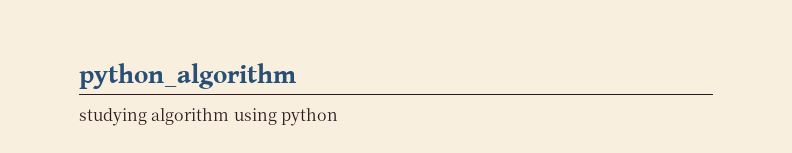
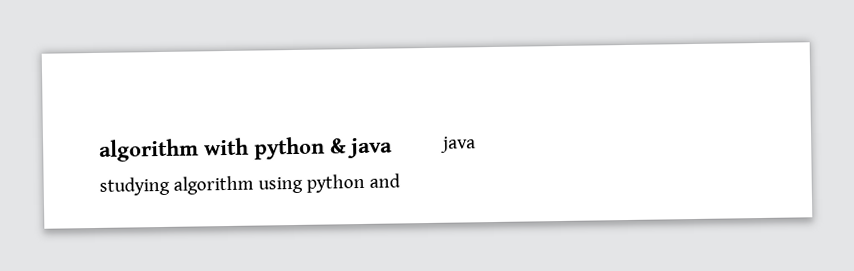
- python_algorithm
+ algorithm with python & java
- studying algorithm using python
+ studying algorithm using python and java

